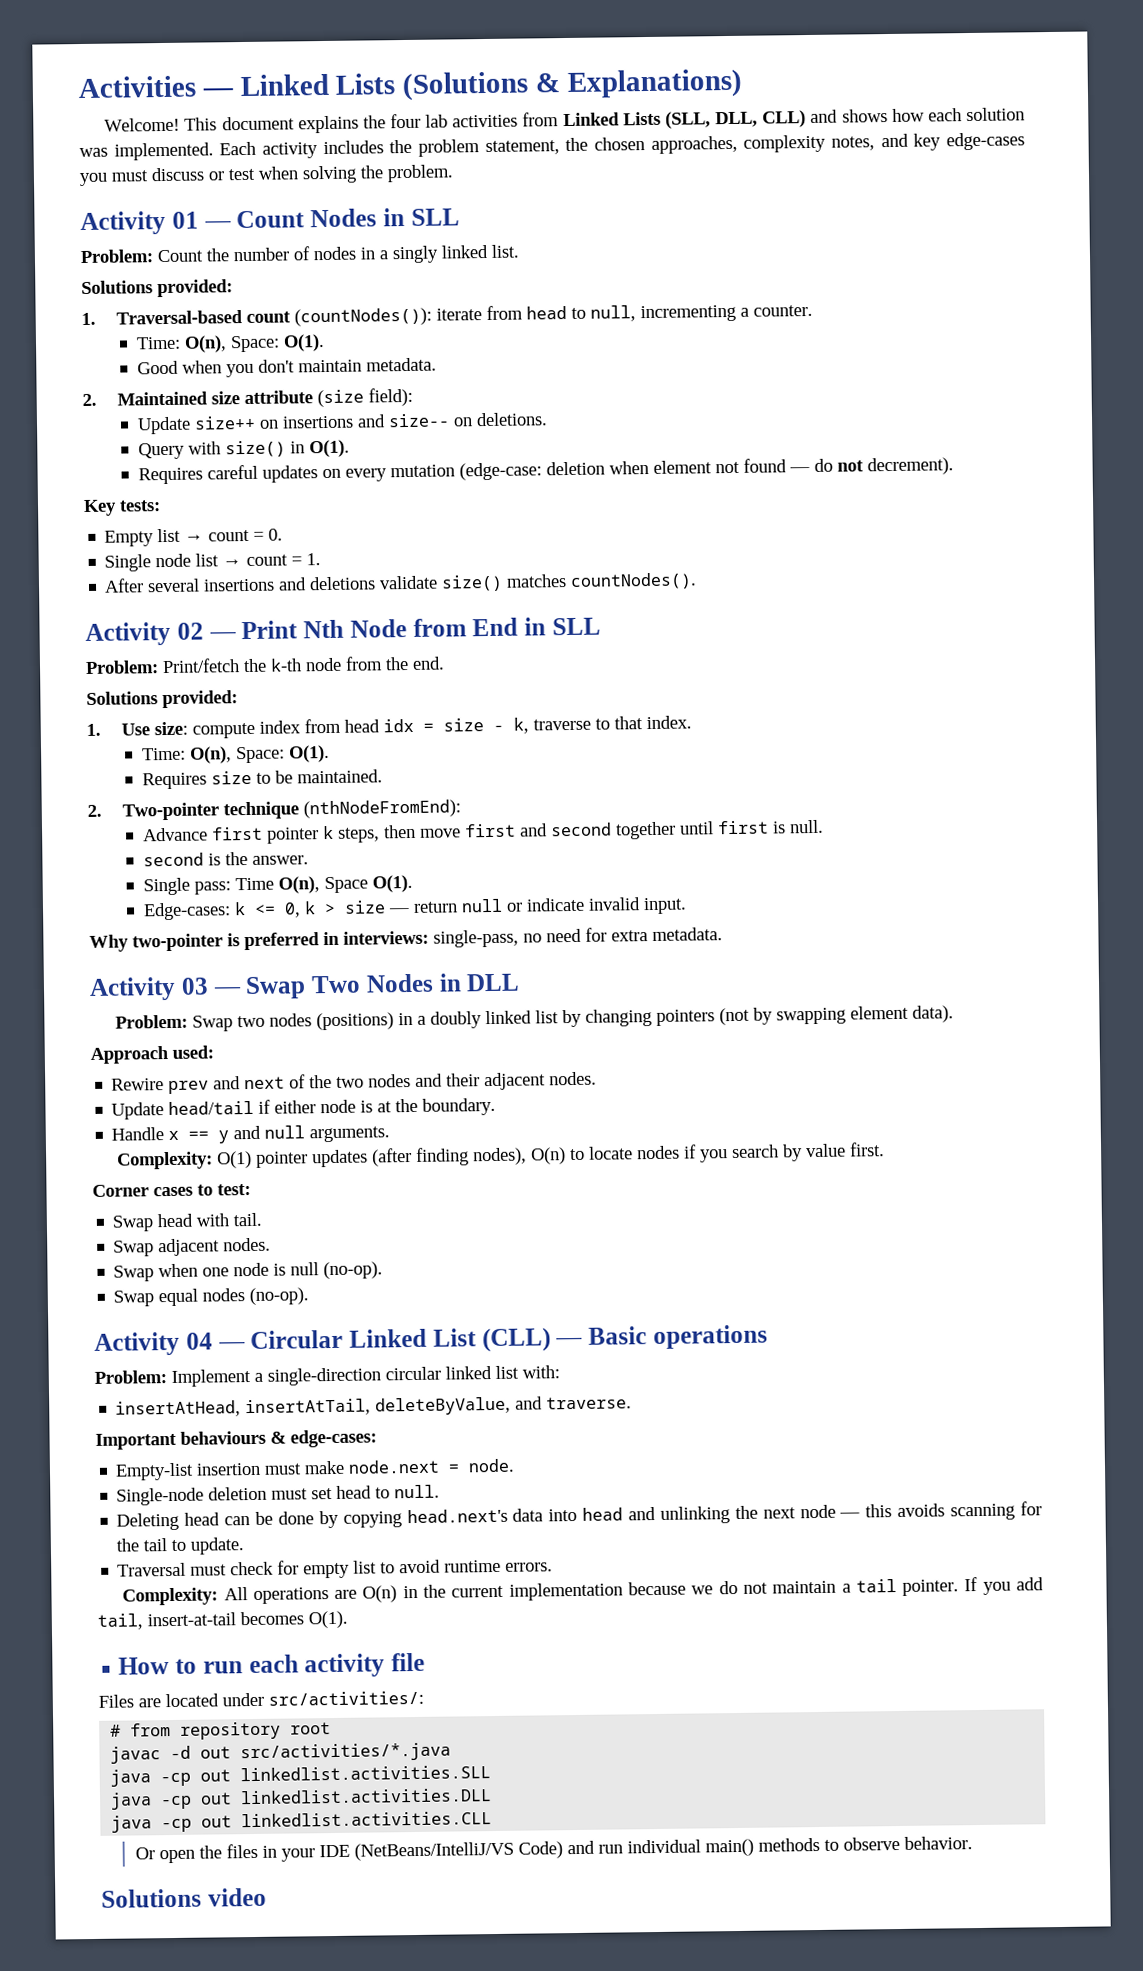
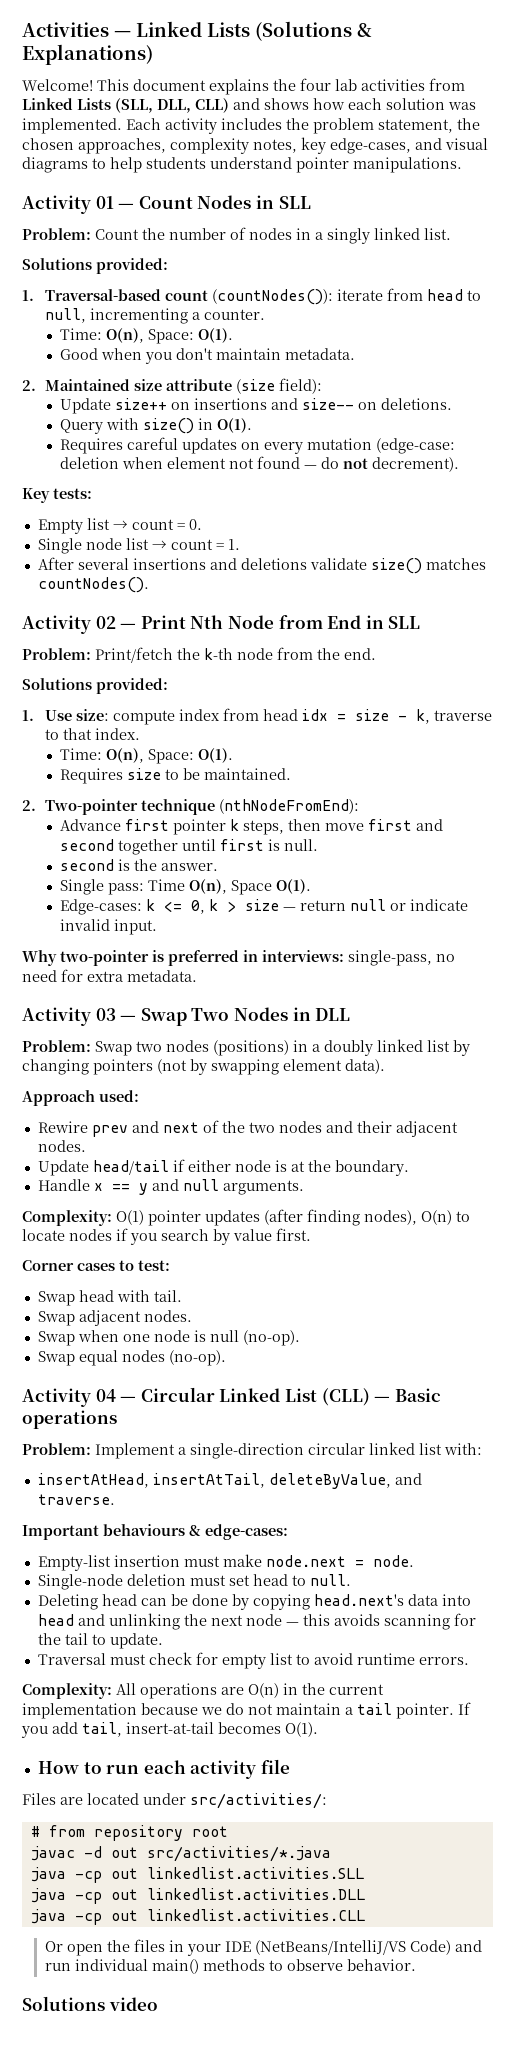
- Each activity includes the problem statement, the chosen approaches, complexity notes, and key edge-cases you must discuss or test when solving the problem.
+ Each activity includes the problem statement, the chosen approaches, complexity notes, key edge-cases, and visual diagrams to help students understand pointer manipulations.

